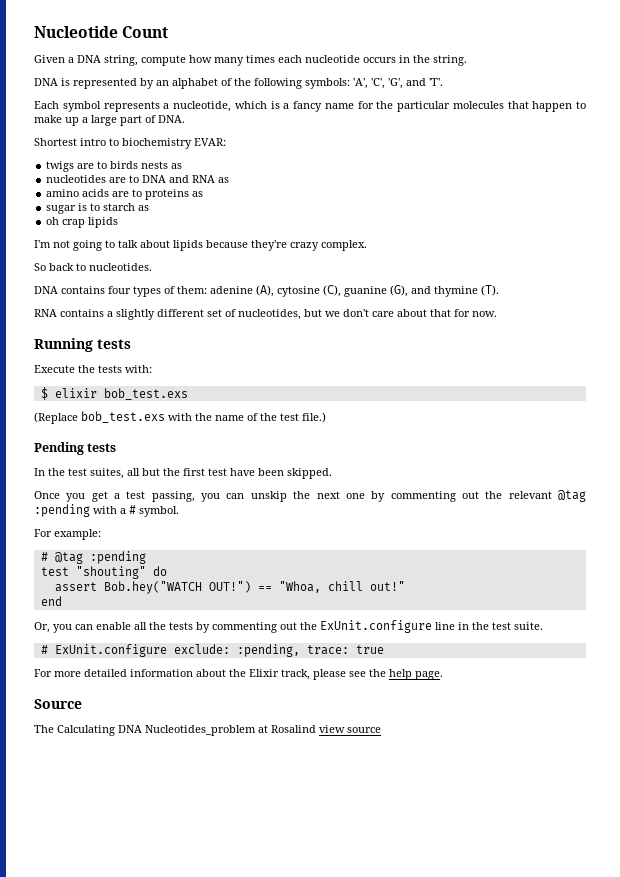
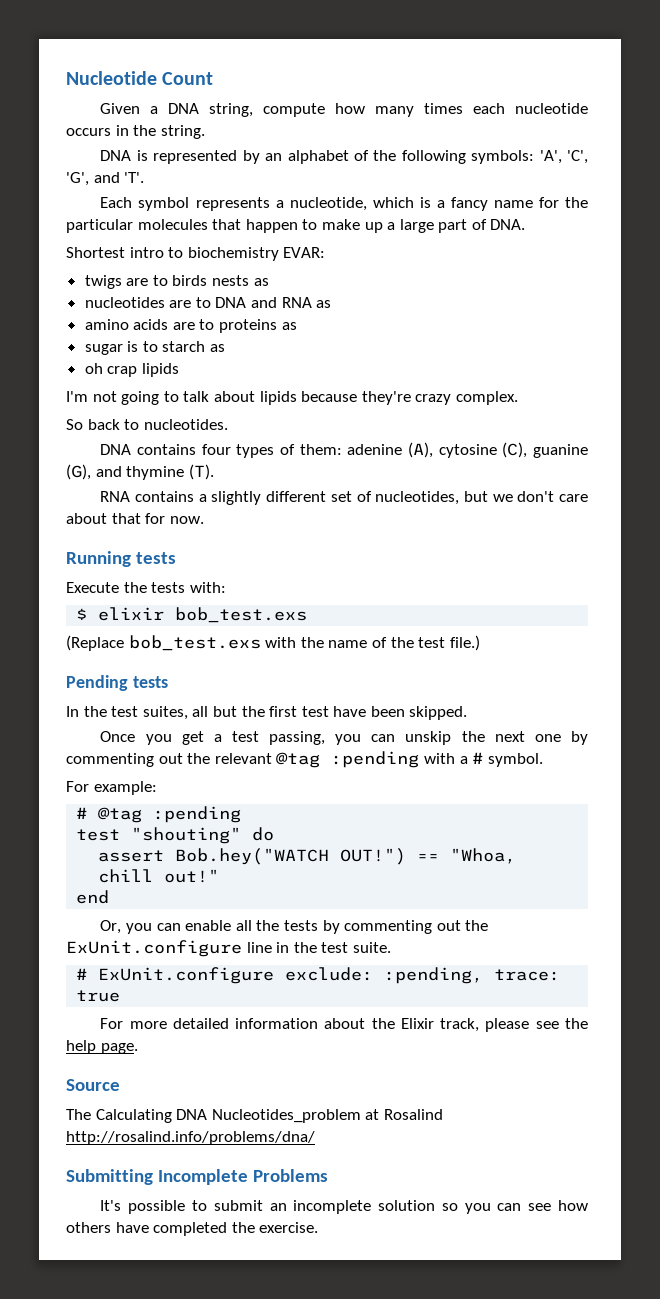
- The Calculating DNA Nucleotides_problem at Rosalind view source
+ The Calculating DNA Nucleotides_problem at Rosalind http://rosalind.info/problems/dna/
+ Submitting Incomplete Problems
+ It's possible to submit an incomplete solution so you can see how others have completed the exercise.

